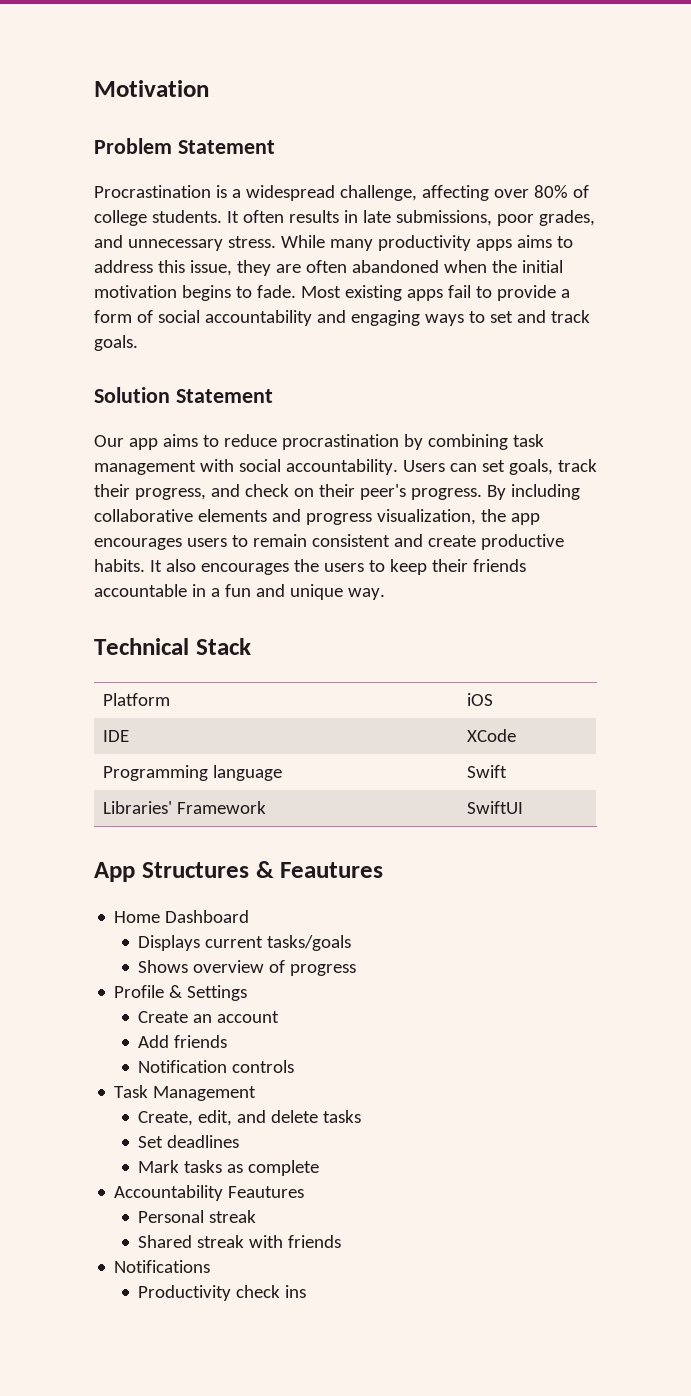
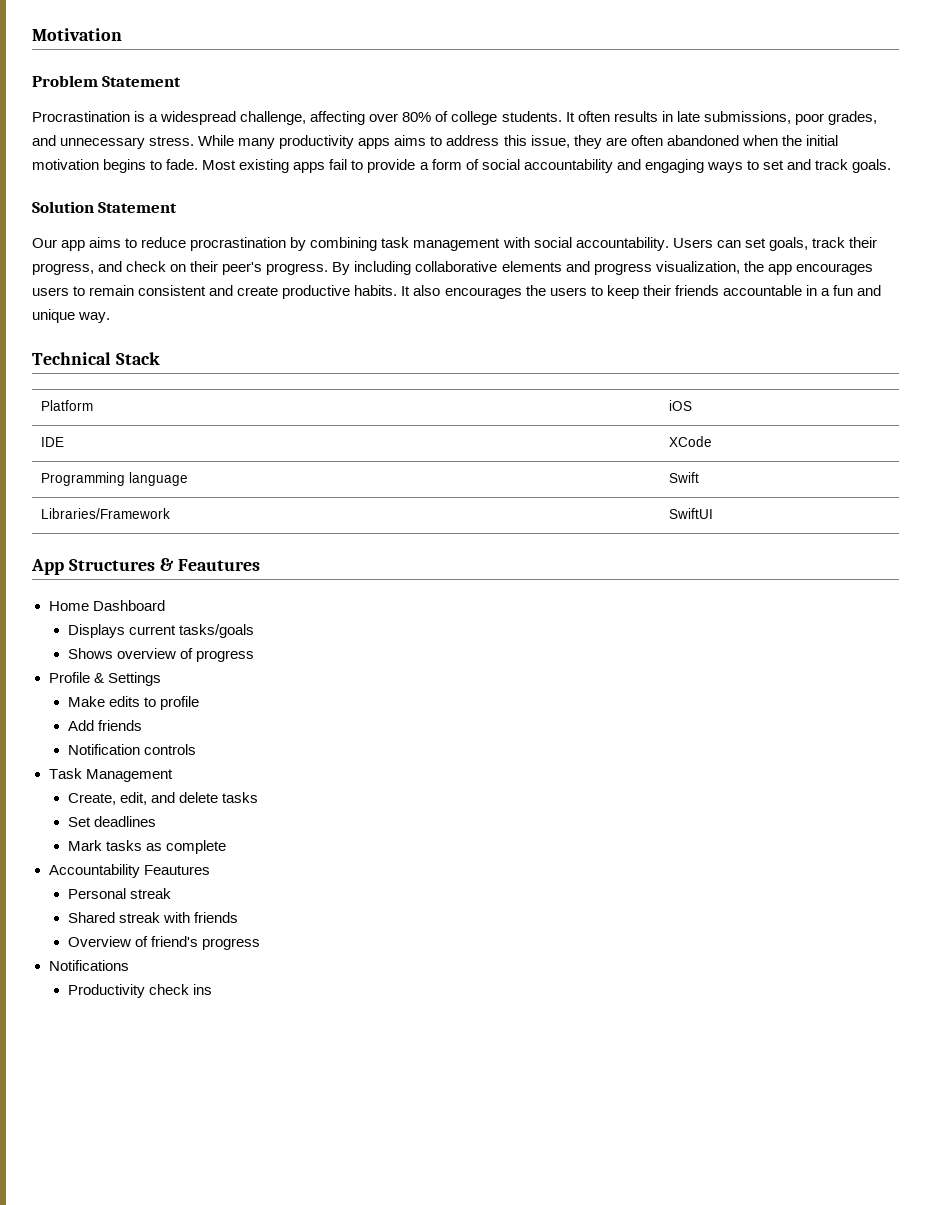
- Libraries' Framework | SwiftUI
+ Libraries/Framework | SwiftUI
- Create an account
+ Make edits to profile
+ Overview of friend's progress

